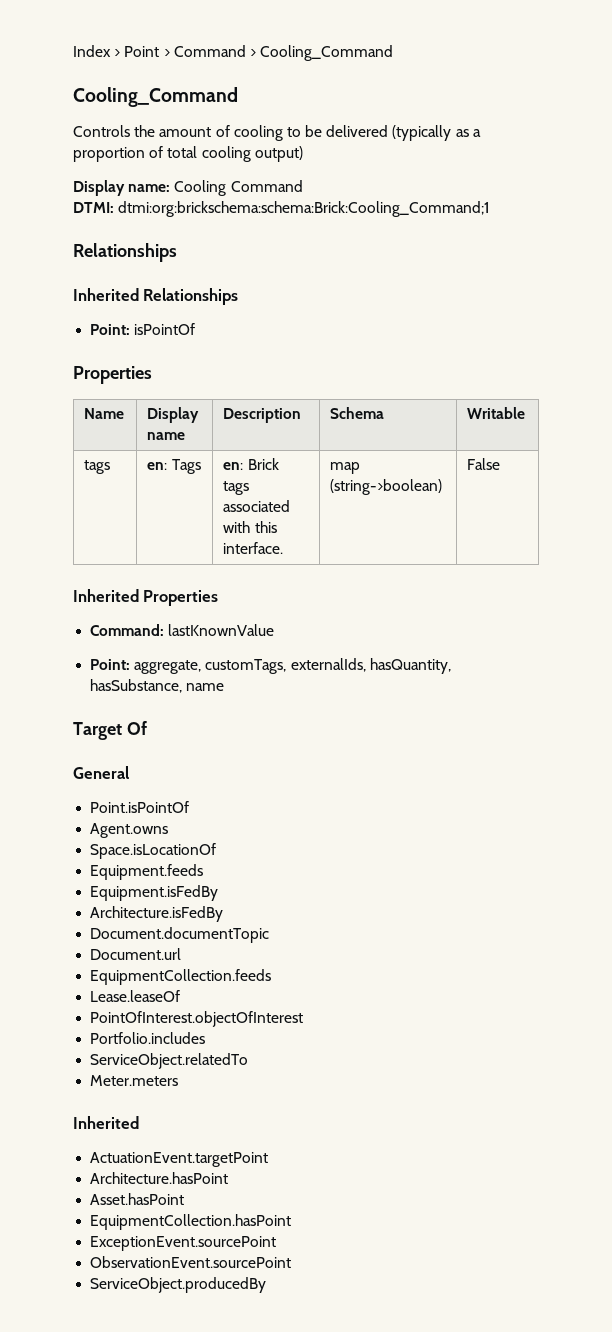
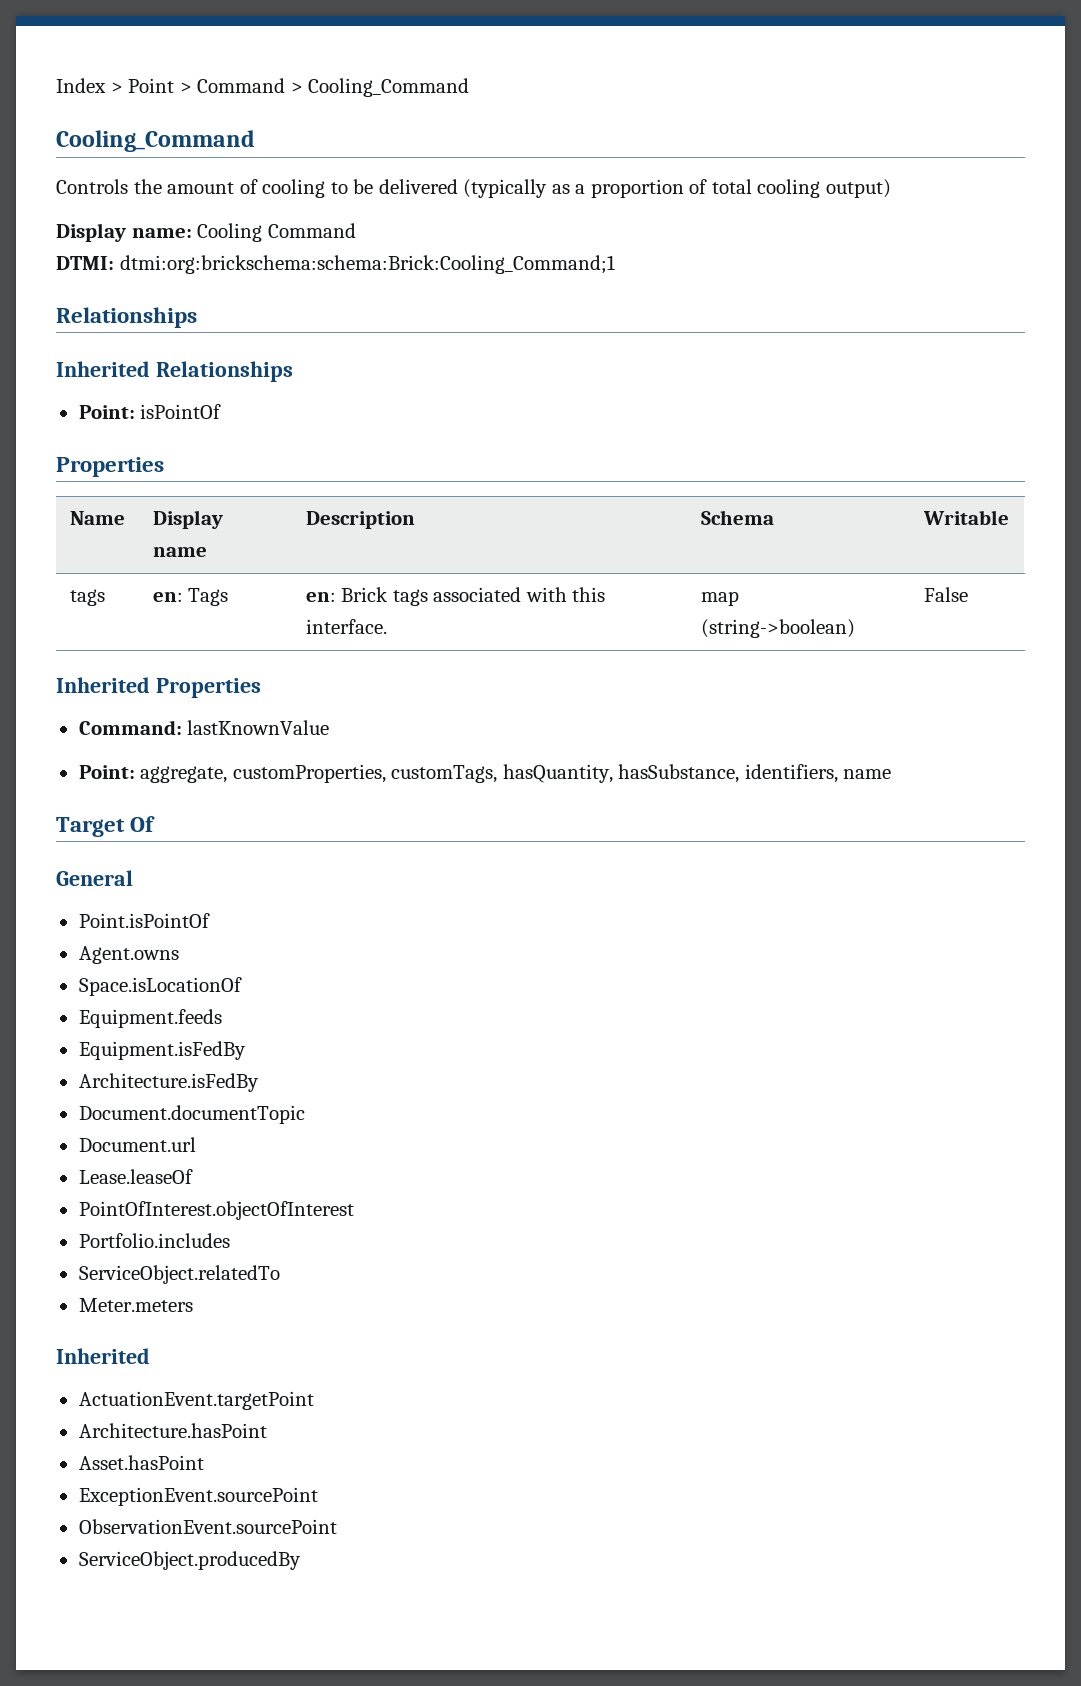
- Point: aggregate, customTags, externalIds, hasQuantity, hasSubstance, name
+ Point: aggregate, customProperties, customTags, hasQuantity, hasSubstance, identifiers, name
- EquipmentCollection.feeds
- EquipmentCollection.hasPoint

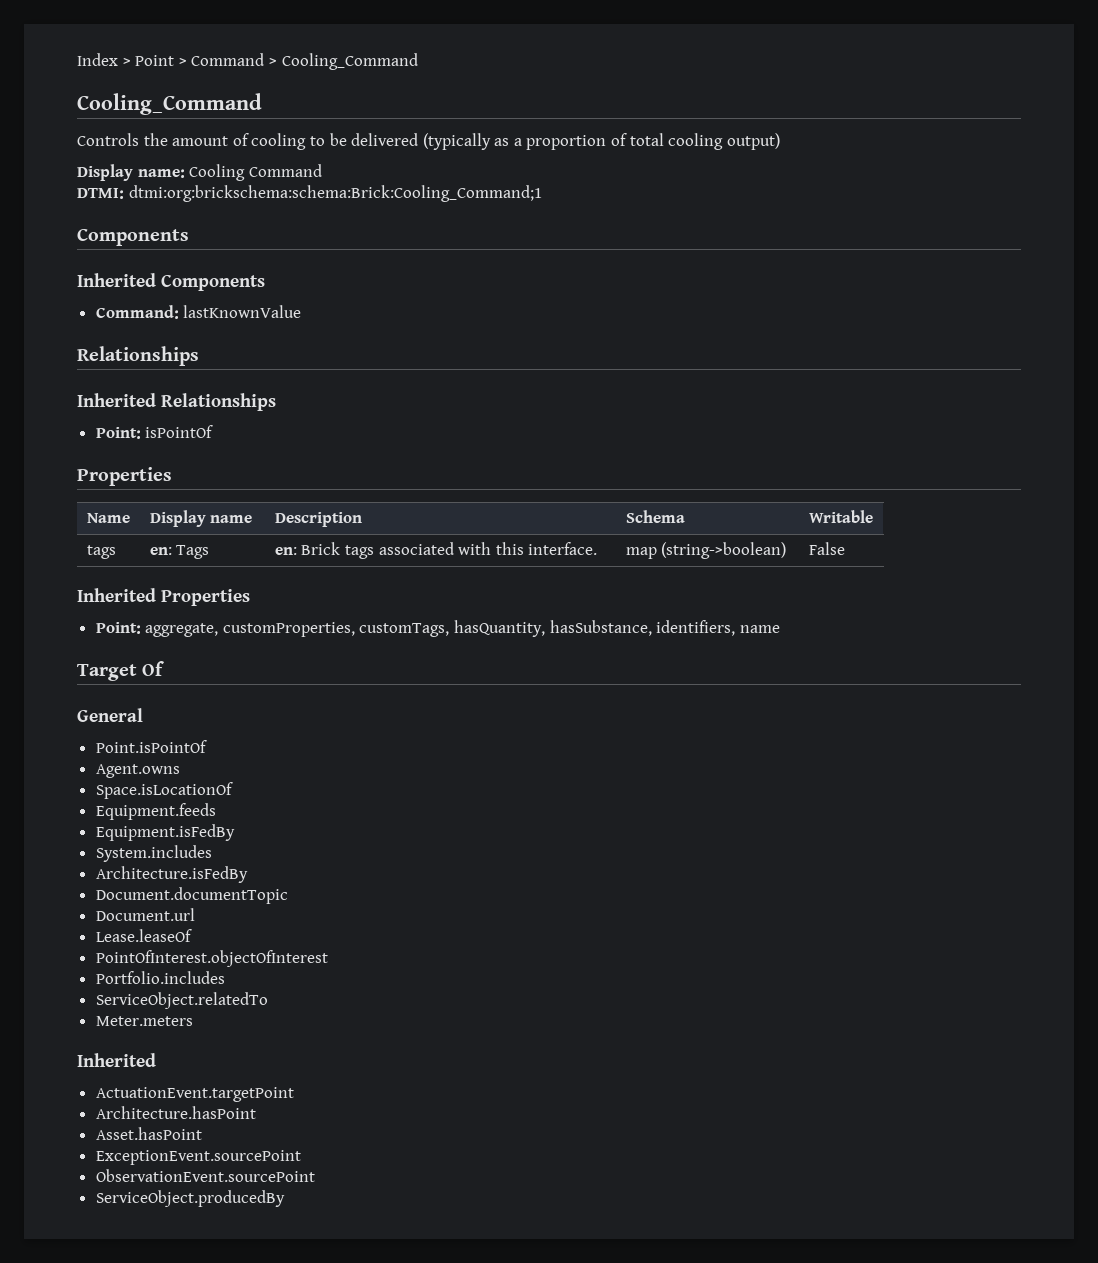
  DTMI: dtmi:org:brickschema:schema:Brick:Cooling_Command;1
+ Components
+ Inherited Components
+ Command: lastKnownValue
- Command: lastKnownValue
+ System.includes

